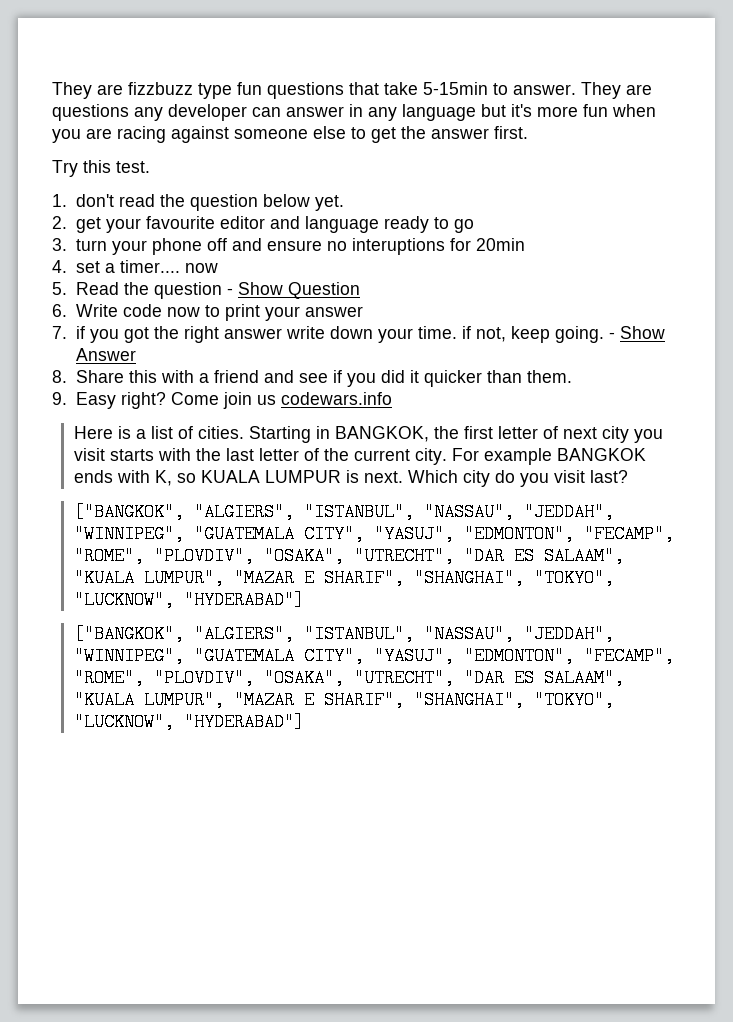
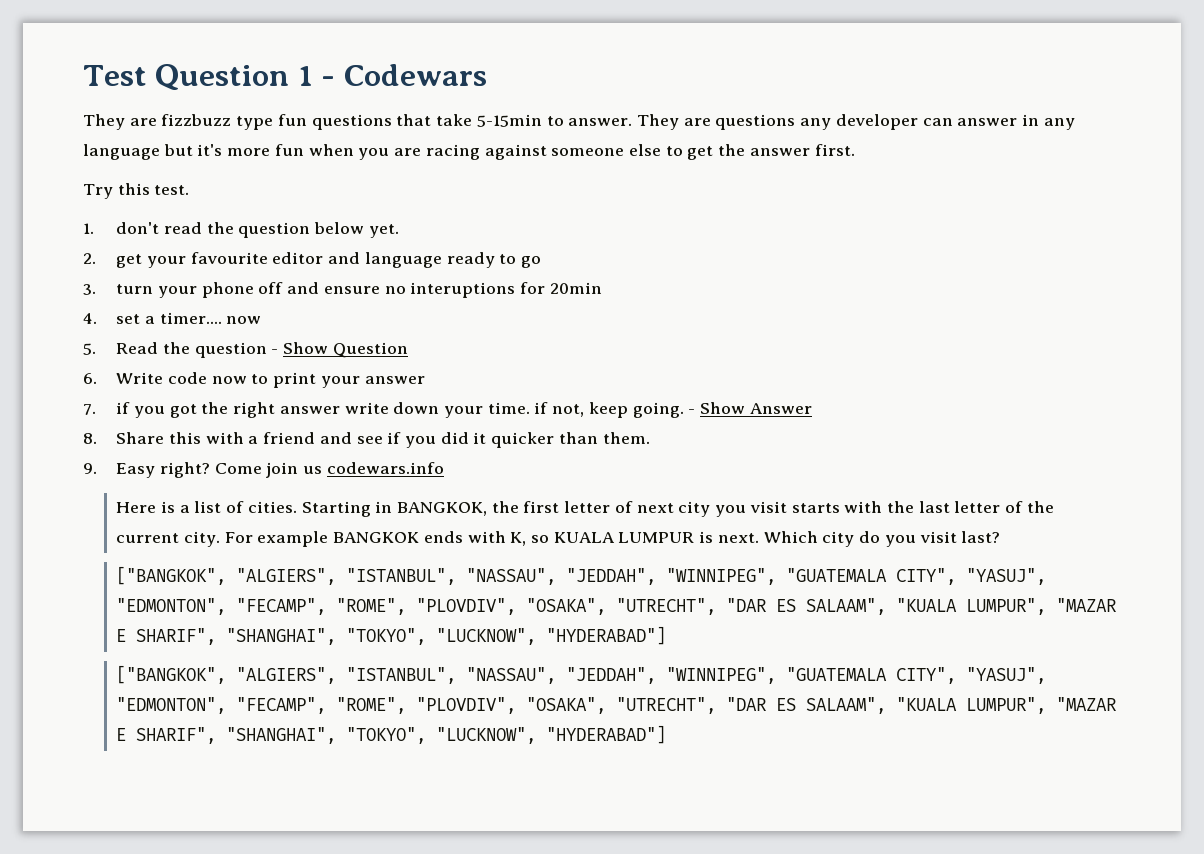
+ Test Question 1 - Codewars

